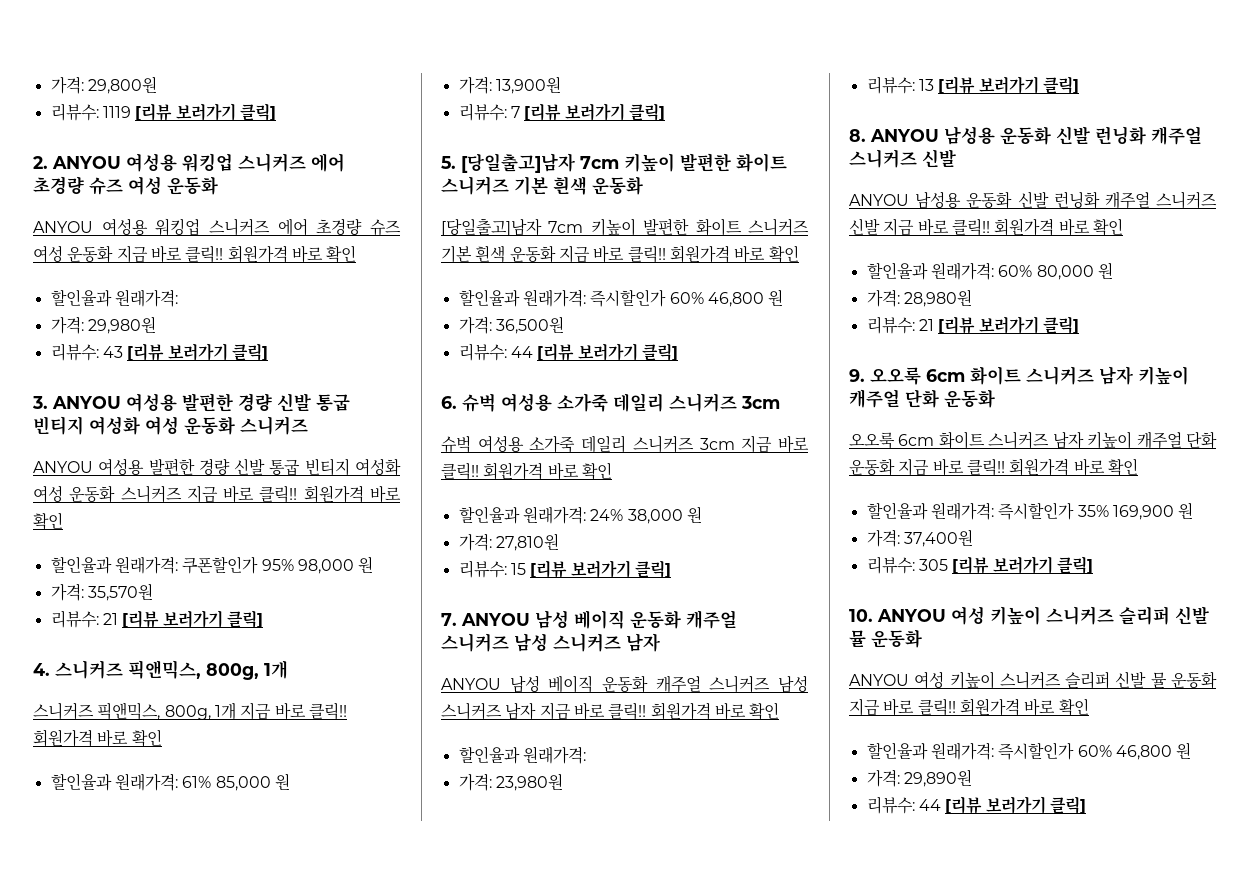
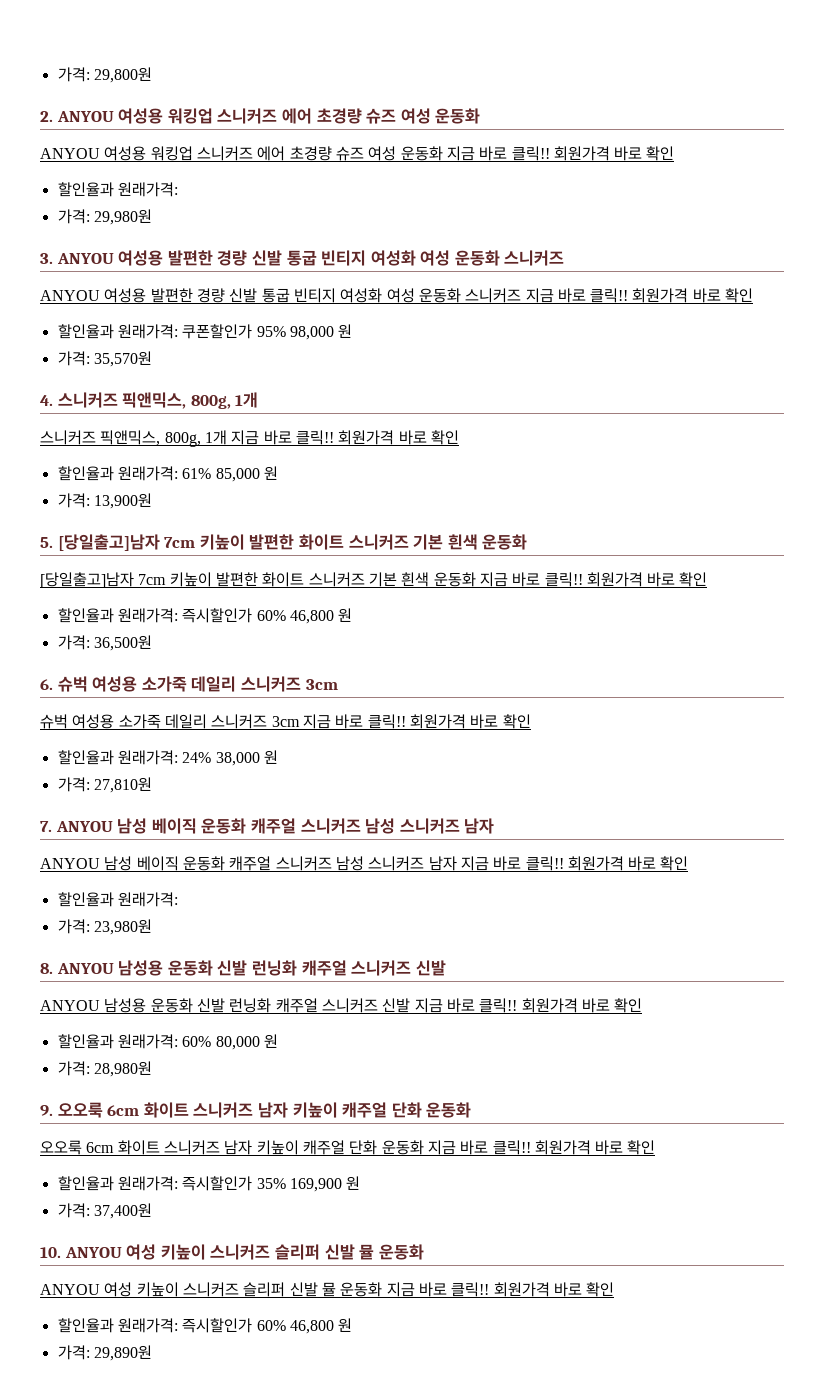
- 리뷰수: 1119 [리뷰 보러가기 클릭]
- 리뷰수: 43 [리뷰 보러가기 클릭]
  가격: 35,570원
- 리뷰수: 21 [리뷰 보러가기 클릭]
- 리뷰수: 7 [리뷰 보러가기 클릭]
  가격: 36,500원
- 리뷰수: 44 [리뷰 보러가기 클릭]
- 리뷰수: 15 [리뷰 보러가기 클릭]
- 리뷰수: 13 [리뷰 보러가기 클릭]
  가격: 28,980원
- 리뷰수: 21 [리뷰 보러가기 클릭]
- 리뷰수: 305 [리뷰 보러가기 클릭]
  가격: 29,890원
- 리뷰수: 44 [리뷰 보러가기 클릭]

